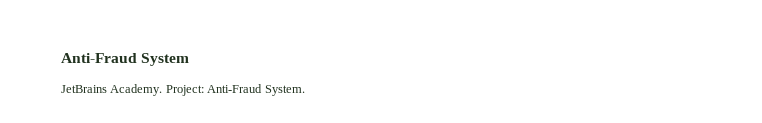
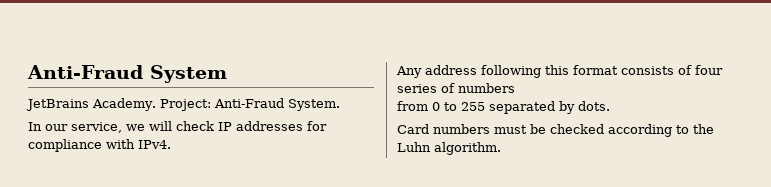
+ In our service, we will check IP addresses for compliance with IPv4.
+ Any address following this format consists of four series of numbers
+ from 0 to 255 separated by dots.
+ Card numbers must be checked according to the Luhn algorithm.

